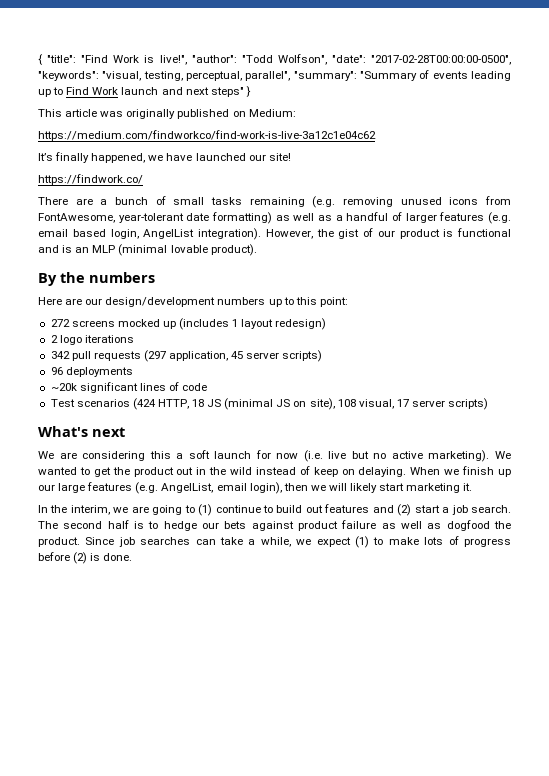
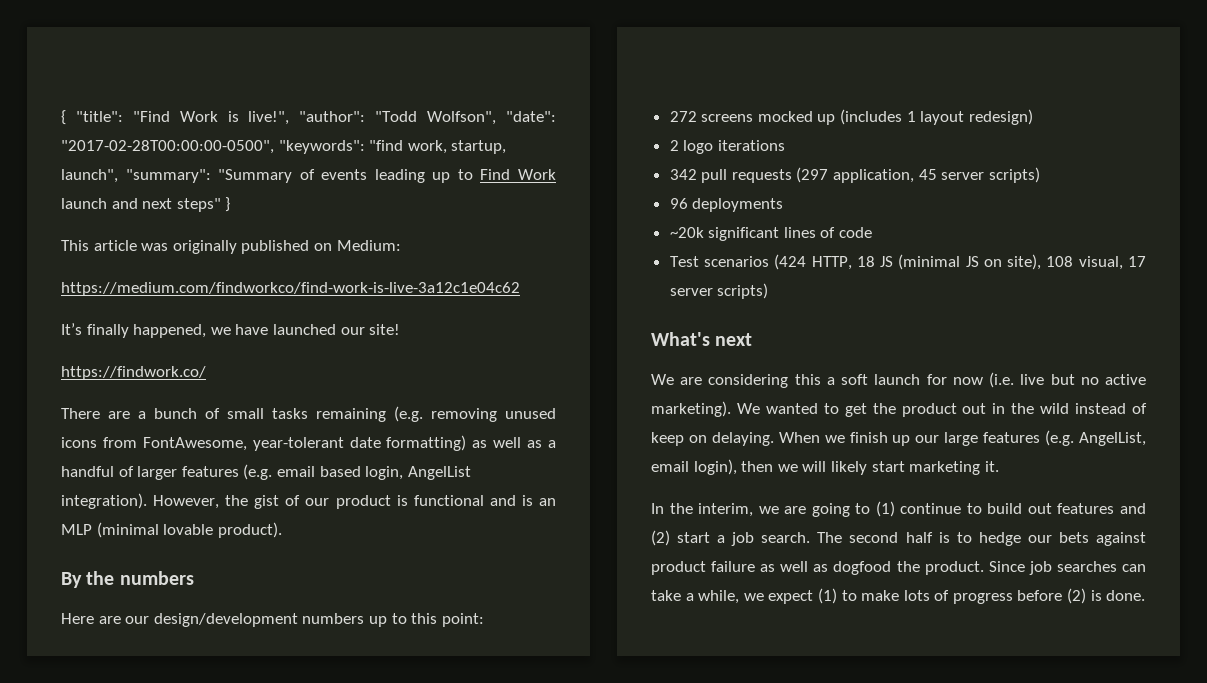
- { "title": "Find Work is live!", "author": "Todd Wolfson", "date": "2017-02-28T00:00:00-0500", "keywords": "visual, testing, perceptual, parallel", "summary": "Summary of events leading up to Find Work launch and next steps" }
+ { "title": "Find Work is live!", "author": "Todd Wolfson", "date": "2017-02-28T00:00:00-0500", "keywords": "find work, startup, launch", "summary": "Summary of events leading up to Find Work launch and next steps" }

